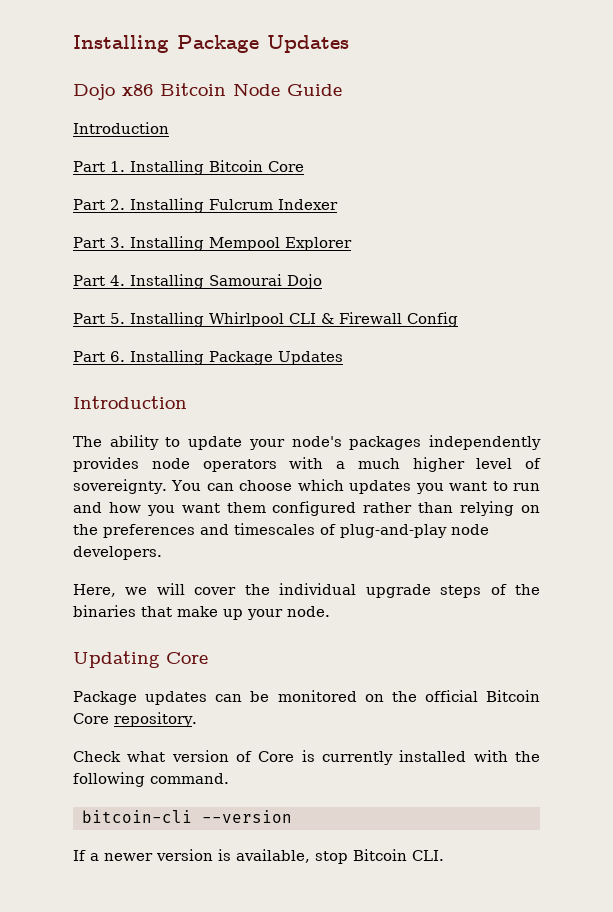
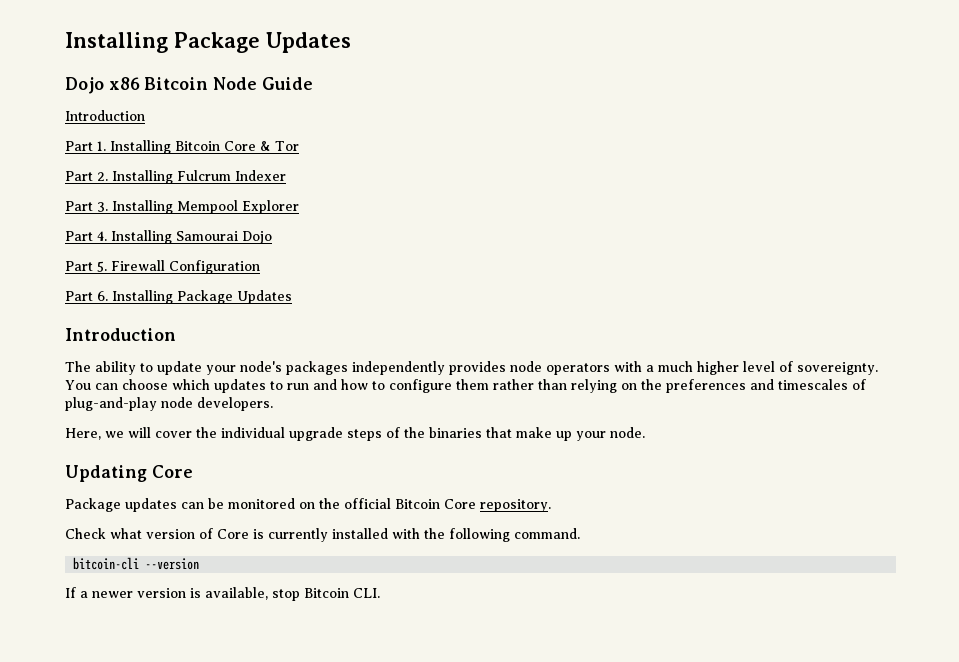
- Part 1. Installing Bitcoin Core
+ Part 1. Installing Bitcoin Core & Tor
- Part 5. Installing Whirlpool CLI & Firewall Config
+ Part 5. Firewall Configuration
- You can choose which updates you want to run and how you want them configured rather than relying on the preferences and timescales of plug-and-play node developers.
+ You can choose which updates to run and how to configure them rather than relying on the preferences and timescales of plug-and-play node developers.

